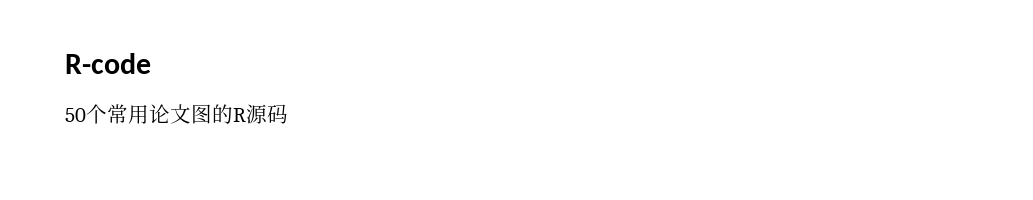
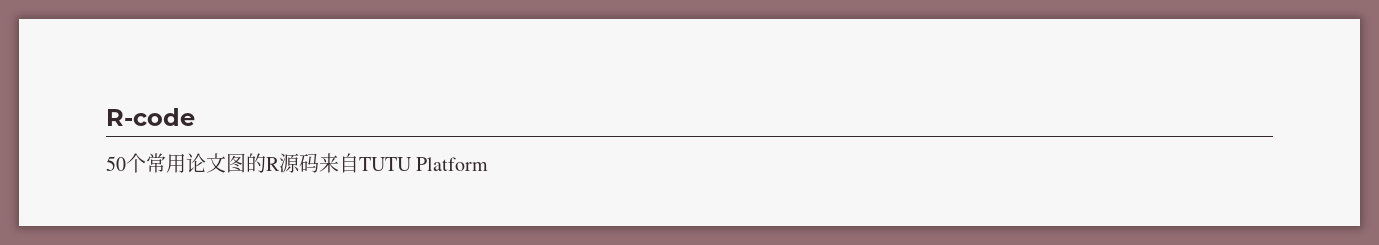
- 50个常用论文图的R源码
+ 50个常用论文图的R源码来自TUTU Platform

